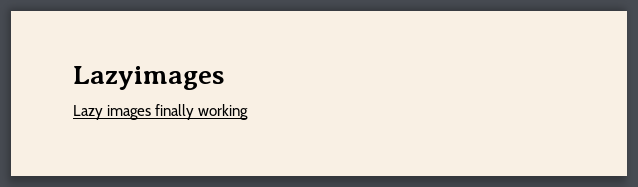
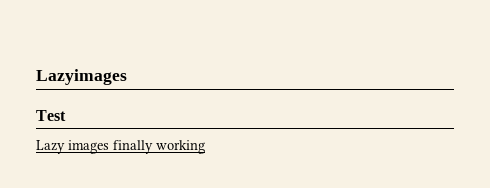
+ Test

